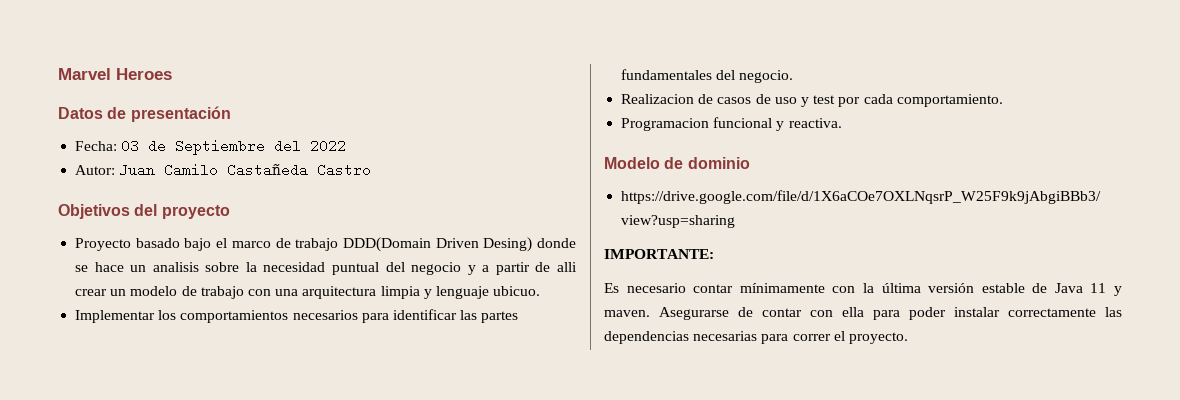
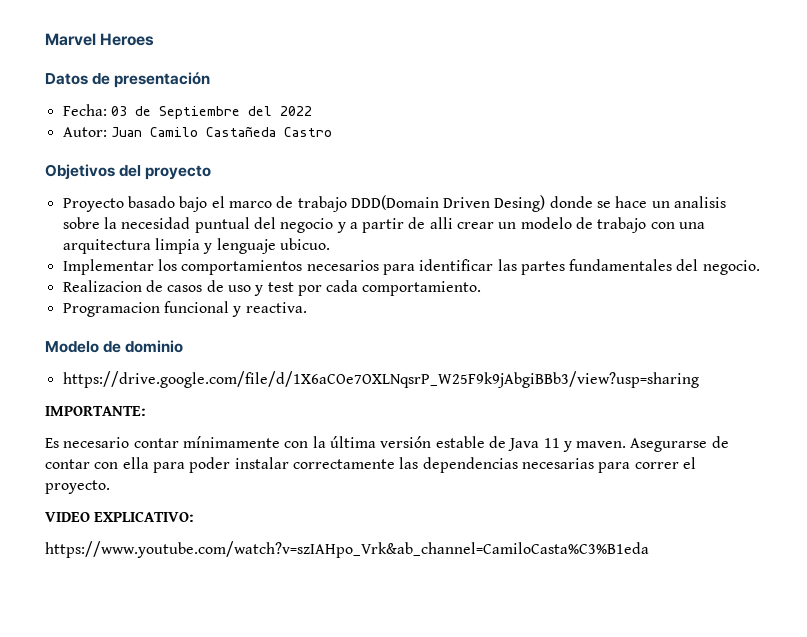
+ VIDEO EXPLICATIVO:
+ https://www.youtube.com/watch?v=szIAHpo_Vrk&ab_channel=CamiloCasta%C3%B1eda

